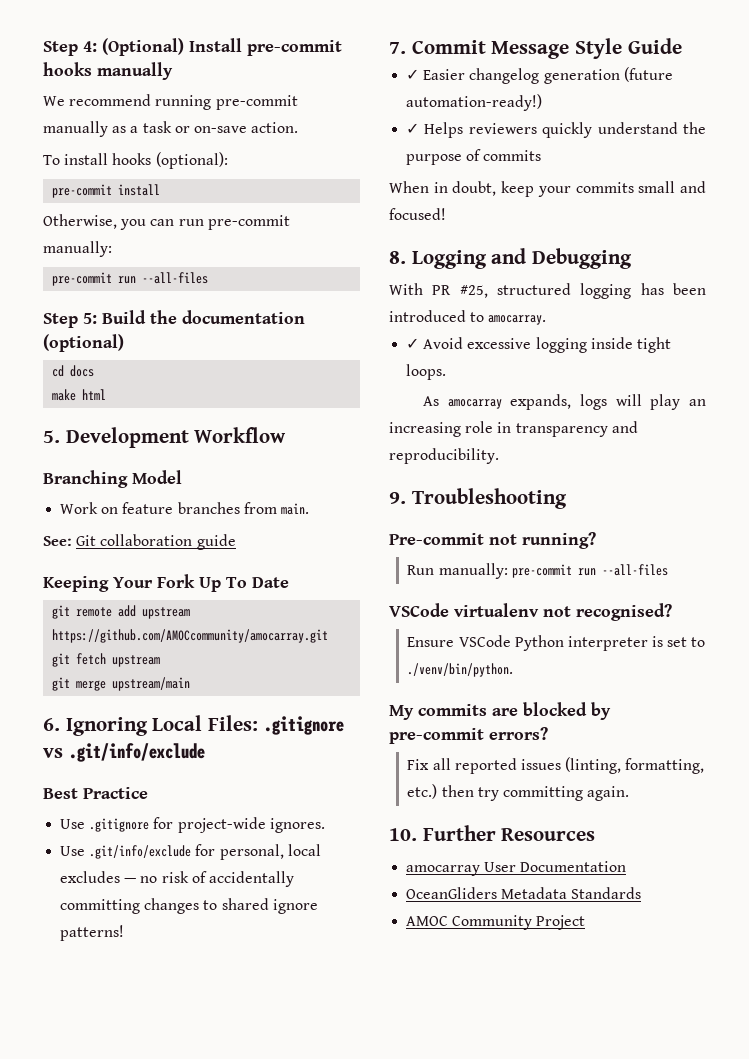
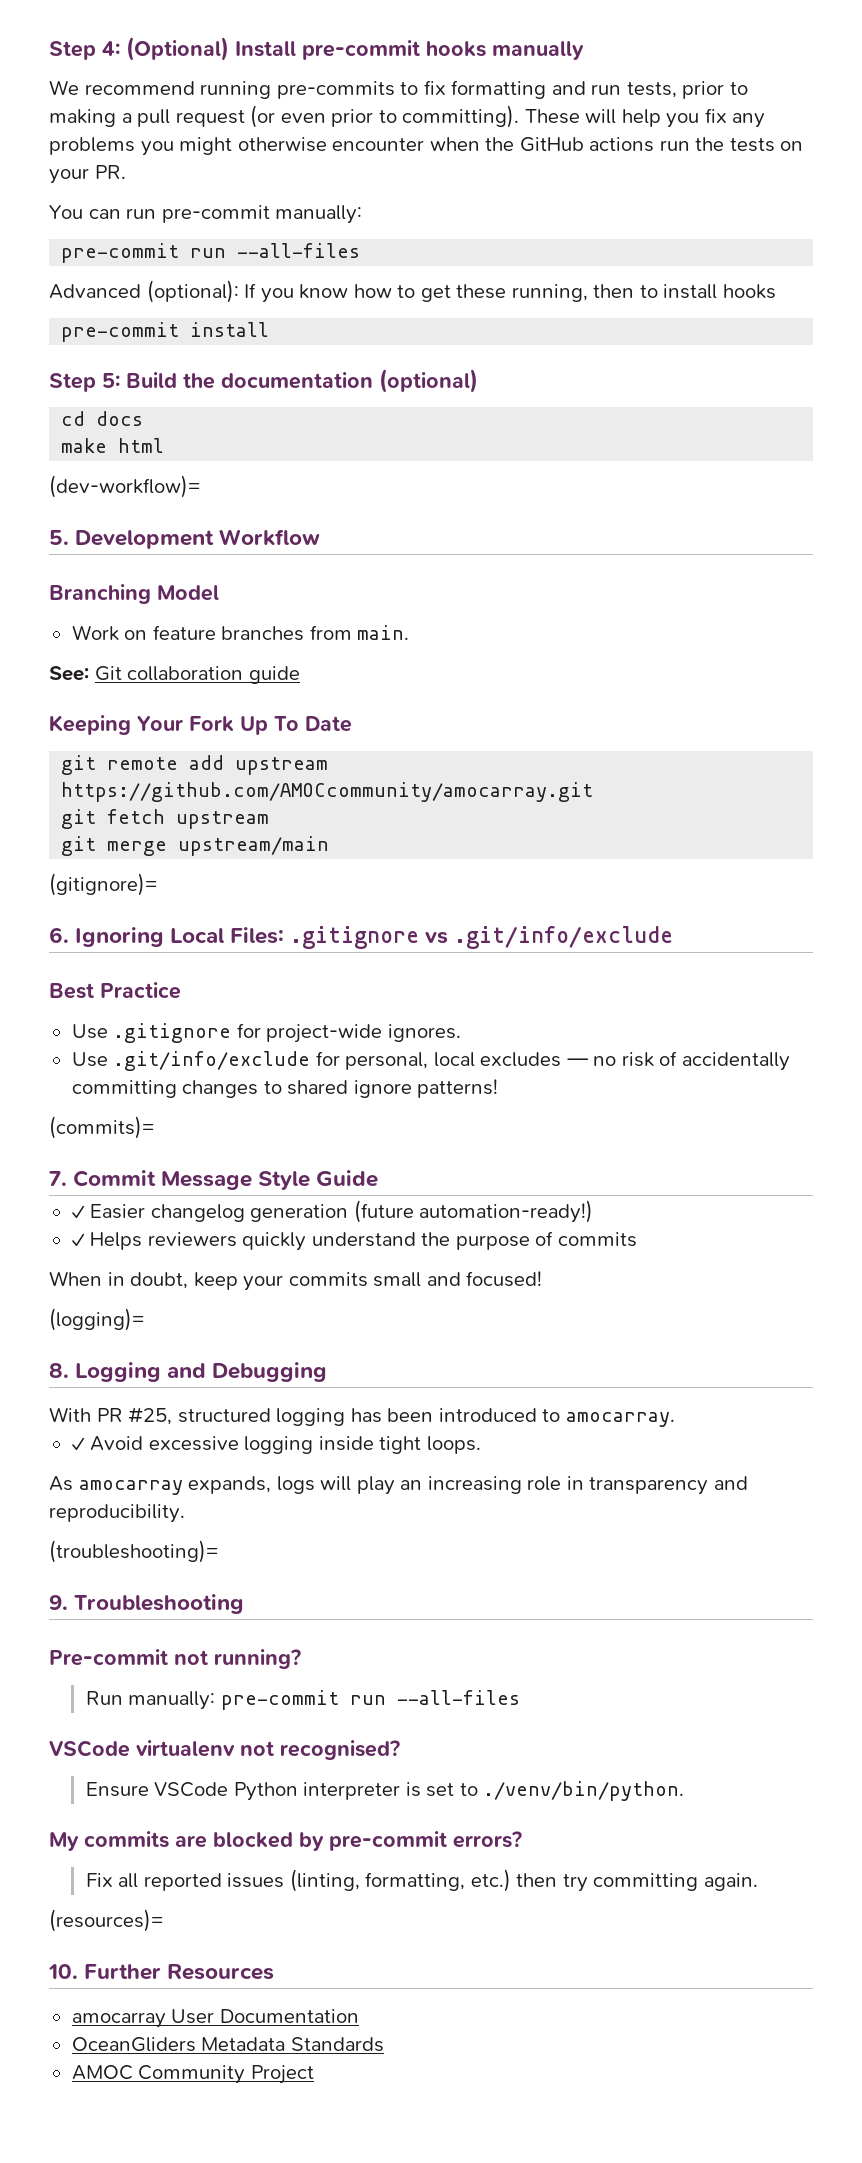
- We recommend running pre-commit manually as a task or on-save action.
- To install hooks (optional):
- pre-commit install
- Otherwise, you can run pre-commit manually:
+ We recommend running pre-commits to fix formatting and run tests, prior to making a pull request (or even prior to committing). These will help you fix any problems you might otherwise encounter when the GitHub actions run the tests on your PR.
+ You can run pre-commit manually:
+ Advanced (optional): If you know how to get these running, then to install hooks
+ pre-commit install
+ (dev-workflow)=
+ (gitignore)=
+ (commits)=
+ (logging)=
+ (troubleshooting)=
+ (resources)=

